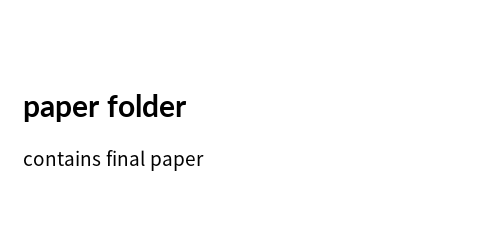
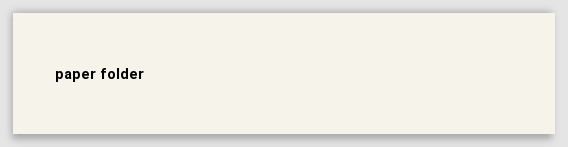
- contains final paper

